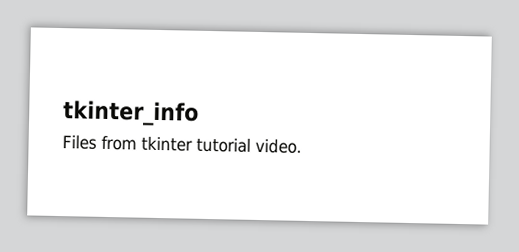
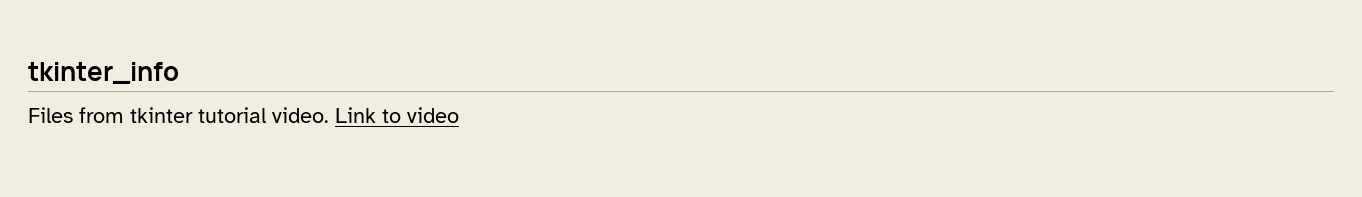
+ Link to video

